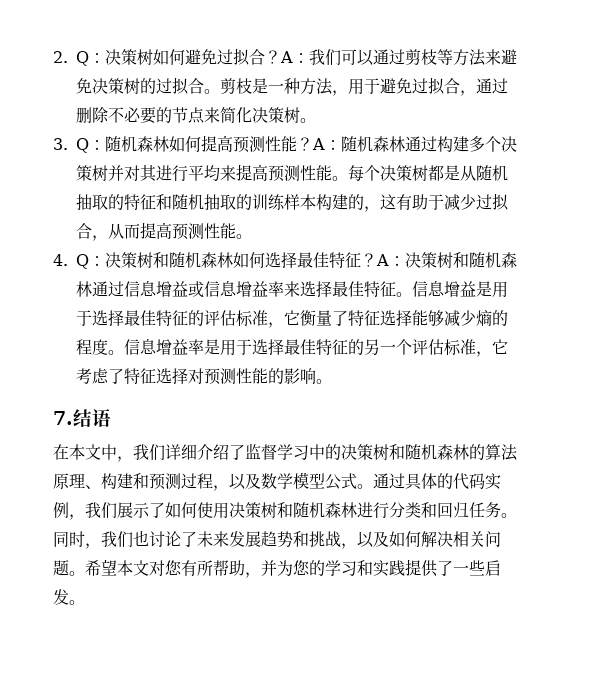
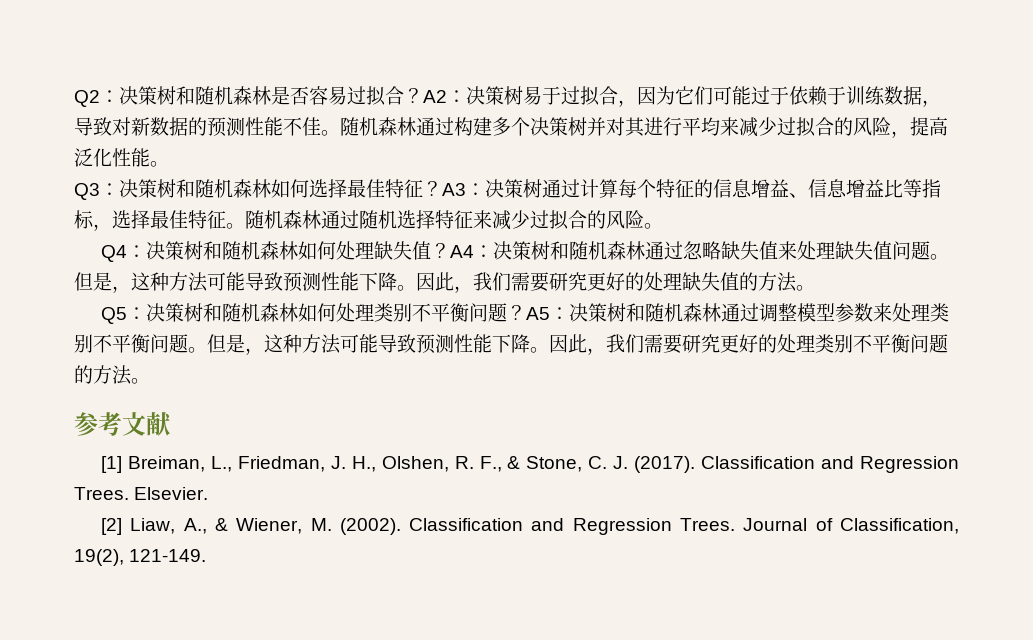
- 2. Q：决策树如何避免过拟合？A：我们可以通过剪枝等方法来避免决策树的过拟合。剪枝是一种方法，用于避免过拟合，通过删除不必要的节点来简化决策树。
- 3. Q：随机森林如何提高预测性能？A：随机森林通过构建多个决策树并对其进行平均来提高预测性能。每个决策树都是从随机抽取的特征和随机抽取的训练样本构建的，这有助于减少过拟合，从而提高预测性能。
+ Q2：决策树和随机森林是否容易过拟合？A2：决策树易于过拟合，因为它们可能过于依赖于训练数据，导致对新数据的预测性能不佳。随机森林通过构建多个决策树并对其进行平均来减少过拟合的风险，提高泛化性能。
- 4. Q：决策树和随机森林如何选择最佳特征？
+ Q3：决策树和随机森林如何选择最佳特征？
- A：决策树和随机森林通过信息增益或信息增益率来选择最佳特征。信息增益是用于选择最佳特征的评估标准，它衡量了特征选择能够减少熵的程度。信息增益率是用于选择最佳特征的另一个评估标准，它考虑了特征选择对预测性能的影响。
- 7.结语
- 在本文中，我们详细介绍了监督学习中的决策树和随机森林的算法原理、构建和预测过程，以及数学模型公式。通过具体的代码实例，我们展示了如何使用决策树和随机森林进行分类和回归任务。同时，我们也讨论了未来发展趋势和挑战，以及如何解决相关问题。希望本文对您有所帮助，并为您的学习和实践提供了一些启发。
+ A3：决策树通过计算每个特征的信息增益、信息增益比等指标，选择最佳特征。随机森林通过随机选择特征来减少过拟合的风险。
+ Q4：决策树和随机森林如何处理缺失值？A4：决策树和随机森林通过忽略缺失值来处理缺失值问题。但是，这种方法可能导致预测性能下降。因此，我们需要研究更好的处理缺失值的方法。
+ Q5：决策树和随机森林如何处理类别不平衡问题？A5：决策树和随机森林通过调整模型参数来处理类别不平衡问题。但是，这种方法可能导致预测性能下降。因此，我们需要研究更好的处理类别不平衡问题的方法。
+ 参考文献
+ [1] Breiman, L., Friedman, J. H., Olshen, R. F., & Stone, C. J. (2017). Classification and Regression Trees. Elsevier.
+ [2] Liaw, A., & Wiener, M. (2002). Classification and Regression Trees. Journal of Classification, 19(2), 121-149.

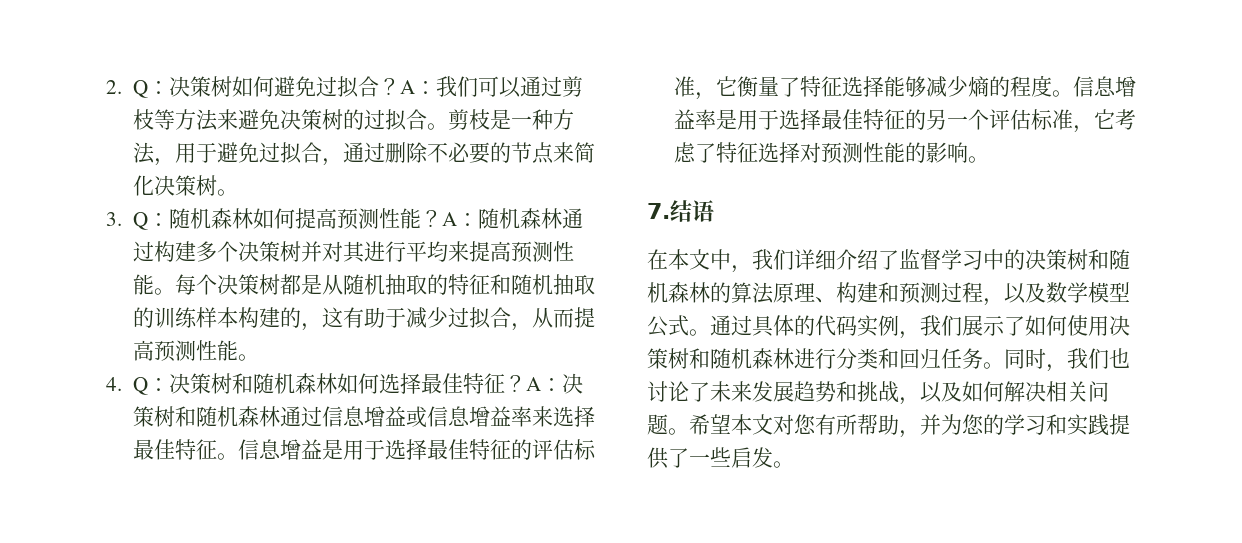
- Q2：决策树和随机森林是否容易过拟合？A2：决策树易于过拟合，因为它们可能过于依赖于训练数据，导致对新数据的预测性能不佳。随机森林通过构建多个决策树并对其进行平均来减少过拟合的风险，提高泛化性能。
+ 2. Q：决策树如何避免过拟合？A：我们可以通过剪枝等方法来避免决策树的过拟合。剪枝是一种方法，用于避免过拟合，通过删除不必要的节点来简化决策树。
+ 3. Q：随机森林如何提高预测性能？A：随机森林通过构建多个决策树并对其进行平均来提高预测性能。每个决策树都是从随机抽取的特征和随机抽取的训练样本构建的，这有助于减少过拟合，从而提高预测性能。
- Q3：决策树和随机森林如何选择最佳特征？
+ 4. Q：决策树和随机森林如何选择最佳特征？
- A3：决策树通过计算每个特征的信息增益、信息增益比等指标，选择最佳特征。随机森林通过随机选择特征来减少过拟合的风险。
- Q4：决策树和随机森林如何处理缺失值？A4：决策树和随机森林通过忽略缺失值来处理缺失值问题。但是，这种方法可能导致预测性能下降。因此，我们需要研究更好的处理缺失值的方法。
- Q5：决策树和随机森林如何处理类别不平衡问题？A5：决策树和随机森林通过调整模型参数来处理类别不平衡问题。但是，这种方法可能导致预测性能下降。因此，我们需要研究更好的处理类别不平衡问题的方法。
- 参考文献
- [1] Breiman, L., Friedman, J. H., Olshen, R. F., & Stone, C. J. (2017). Classification and Regression Trees. Elsevier.
- [2] Liaw, A., & Wiener, M. (2002). Classification and Regression Trees. Journal of Classification, 19(2), 121-149.
+ A：决策树和随机森林通过信息增益或信息增益率来选择最佳特征。信息增益是用于选择最佳特征的评估标准，它衡量了特征选择能够减少熵的程度。信息增益率是用于选择最佳特征的另一个评估标准，它考虑了特征选择对预测性能的影响。
+ 7.结语
+ 在本文中，我们详细介绍了监督学习中的决策树和随机森林的算法原理、构建和预测过程，以及数学模型公式。通过具体的代码实例，我们展示了如何使用决策树和随机森林进行分类和回归任务。同时，我们也讨论了未来发展趋势和挑战，以及如何解决相关问题。希望本文对您有所帮助，并为您的学习和实践提供了一些启发。

